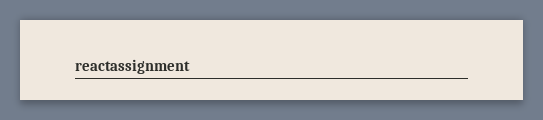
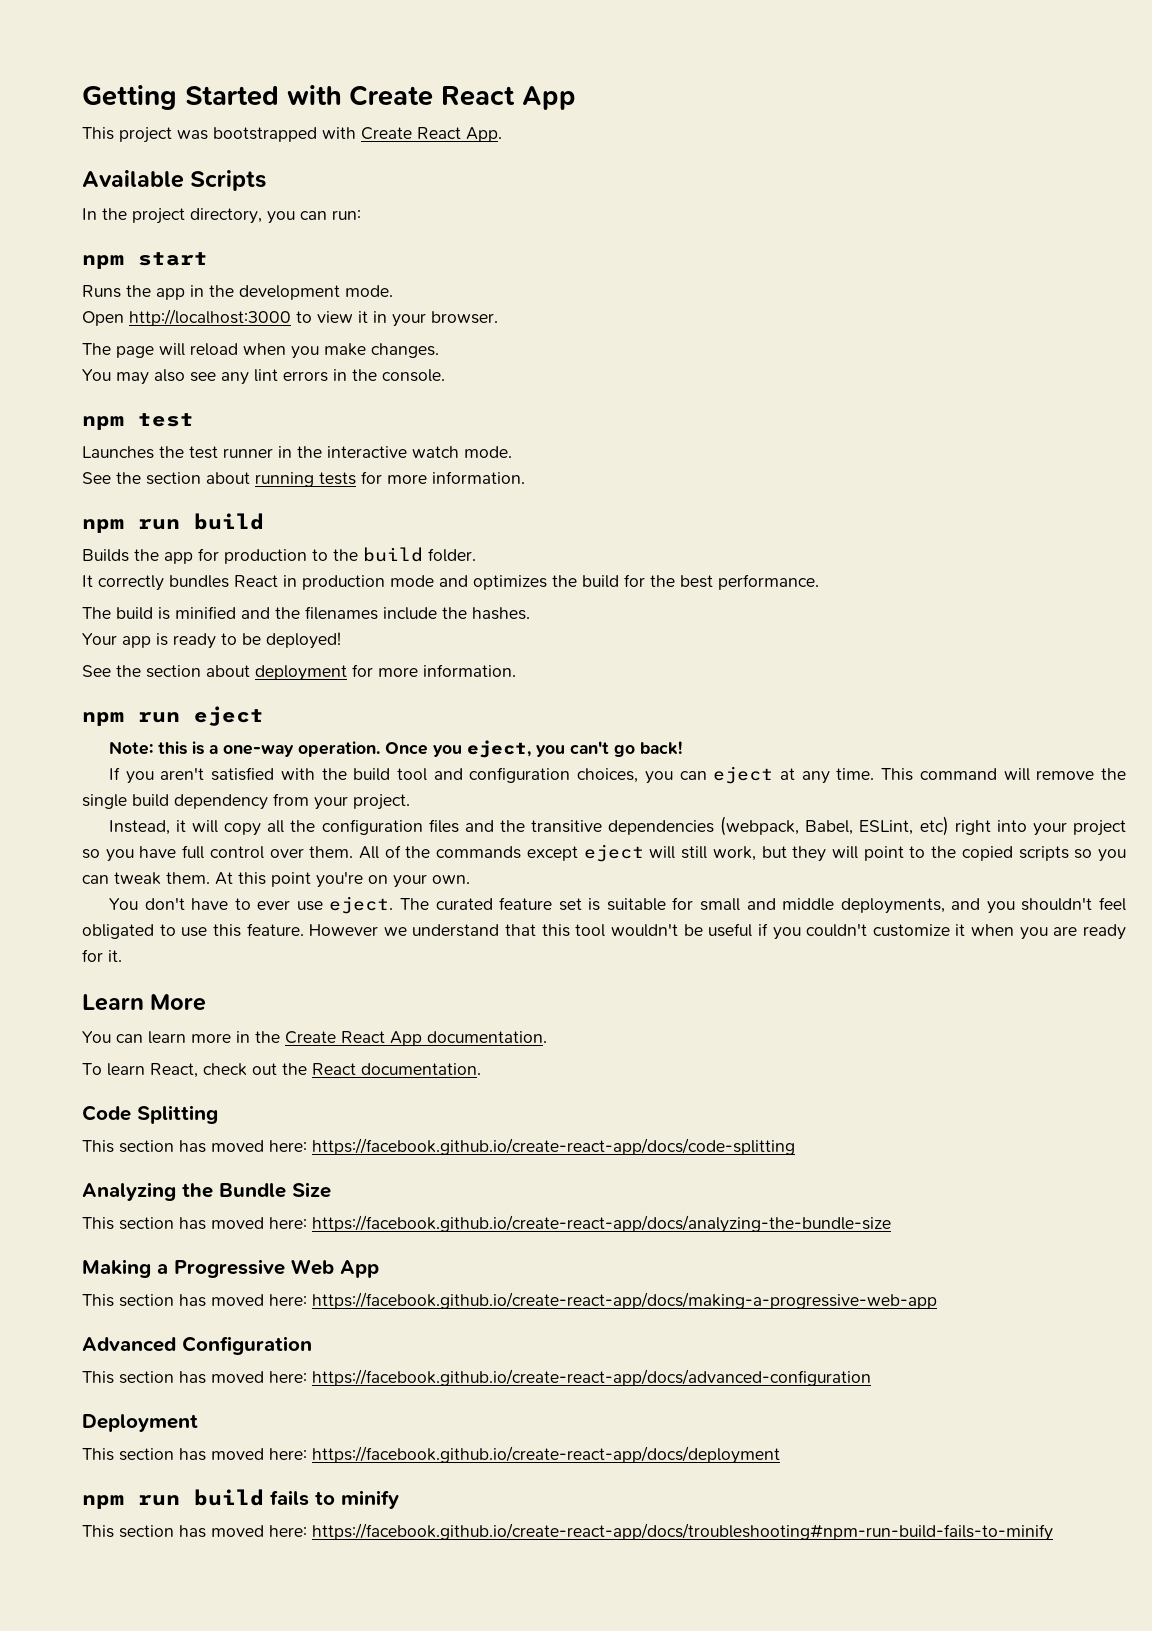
- reactassignment
+ Getting Started with Create React App
+ This project was bootstrapped with Create React App.
+ Available Scripts
+ In the project directory, you can run:
+ npm start
+ Runs the app in the development mode.
+ Open http://localhost:3000 to view it in your browser.
+ The page will reload when you make changes.
+ You may also see any lint errors in the console.
+ npm test
+ Launches the test runner in the interactive watch mode.
+ See the section about running tests for more information.
+ npm run build
+ Builds the app for production to the build folder.
+ It correctly bundles React in production mode and optimizes the build for the best performance.
+ The build is minified and the filenames include the hashes.
+ Your app is ready to be deployed!
+ See the section about deployment for more information.
+ npm run eject
+ Note: this is a one-way operation. Once you eject, you can't go back!
+ If you aren't satisfied with the build tool and configuration choices, you can eject at any time. This command will remove the single build dependency from your project.
+ Instead, it will copy all the configuration files and the transitive dependencies (webpack, Babel, ESLint, etc) right into your project so you have full control over them. All of the commands except eject will still work, but they will point to the copied scripts so you can tweak them. At this point you're on your own.
+ You don't have to ever use eject. The curated feature set is suitable for small and middle deployments, and you shouldn't feel obligated to use this feature. However we understand that this tool wouldn't be useful if you couldn't customize it when you are ready for it.
+ Learn More
+ You can learn more in the Create React App documentation.
+ To learn React, check out the React documentation.
+ Code Splitting
+ This section has moved here: https://facebook.github.io/create-react-app/docs/code-splitting
+ Analyzing the Bundle Size
+ This section has moved here: https://facebook.github.io/create-react-app/docs/analyzing-the-bundle-size
+ Making a Progressive Web App
+ This section has moved here: https://facebook.github.io/create-react-app/docs/making-a-progressive-web-app
+ Advanced Configuration
+ This section has moved here: https://facebook.github.io/create-react-app/docs/advanced-configuration
+ Deployment
+ This section has moved here: https://facebook.github.io/create-react-app/docs/deployment
+ npm run build fails to minify
+ This section has moved here: https://facebook.github.io/create-react-app/docs/troubleshooting#npm-run-build-fails-to-minify

